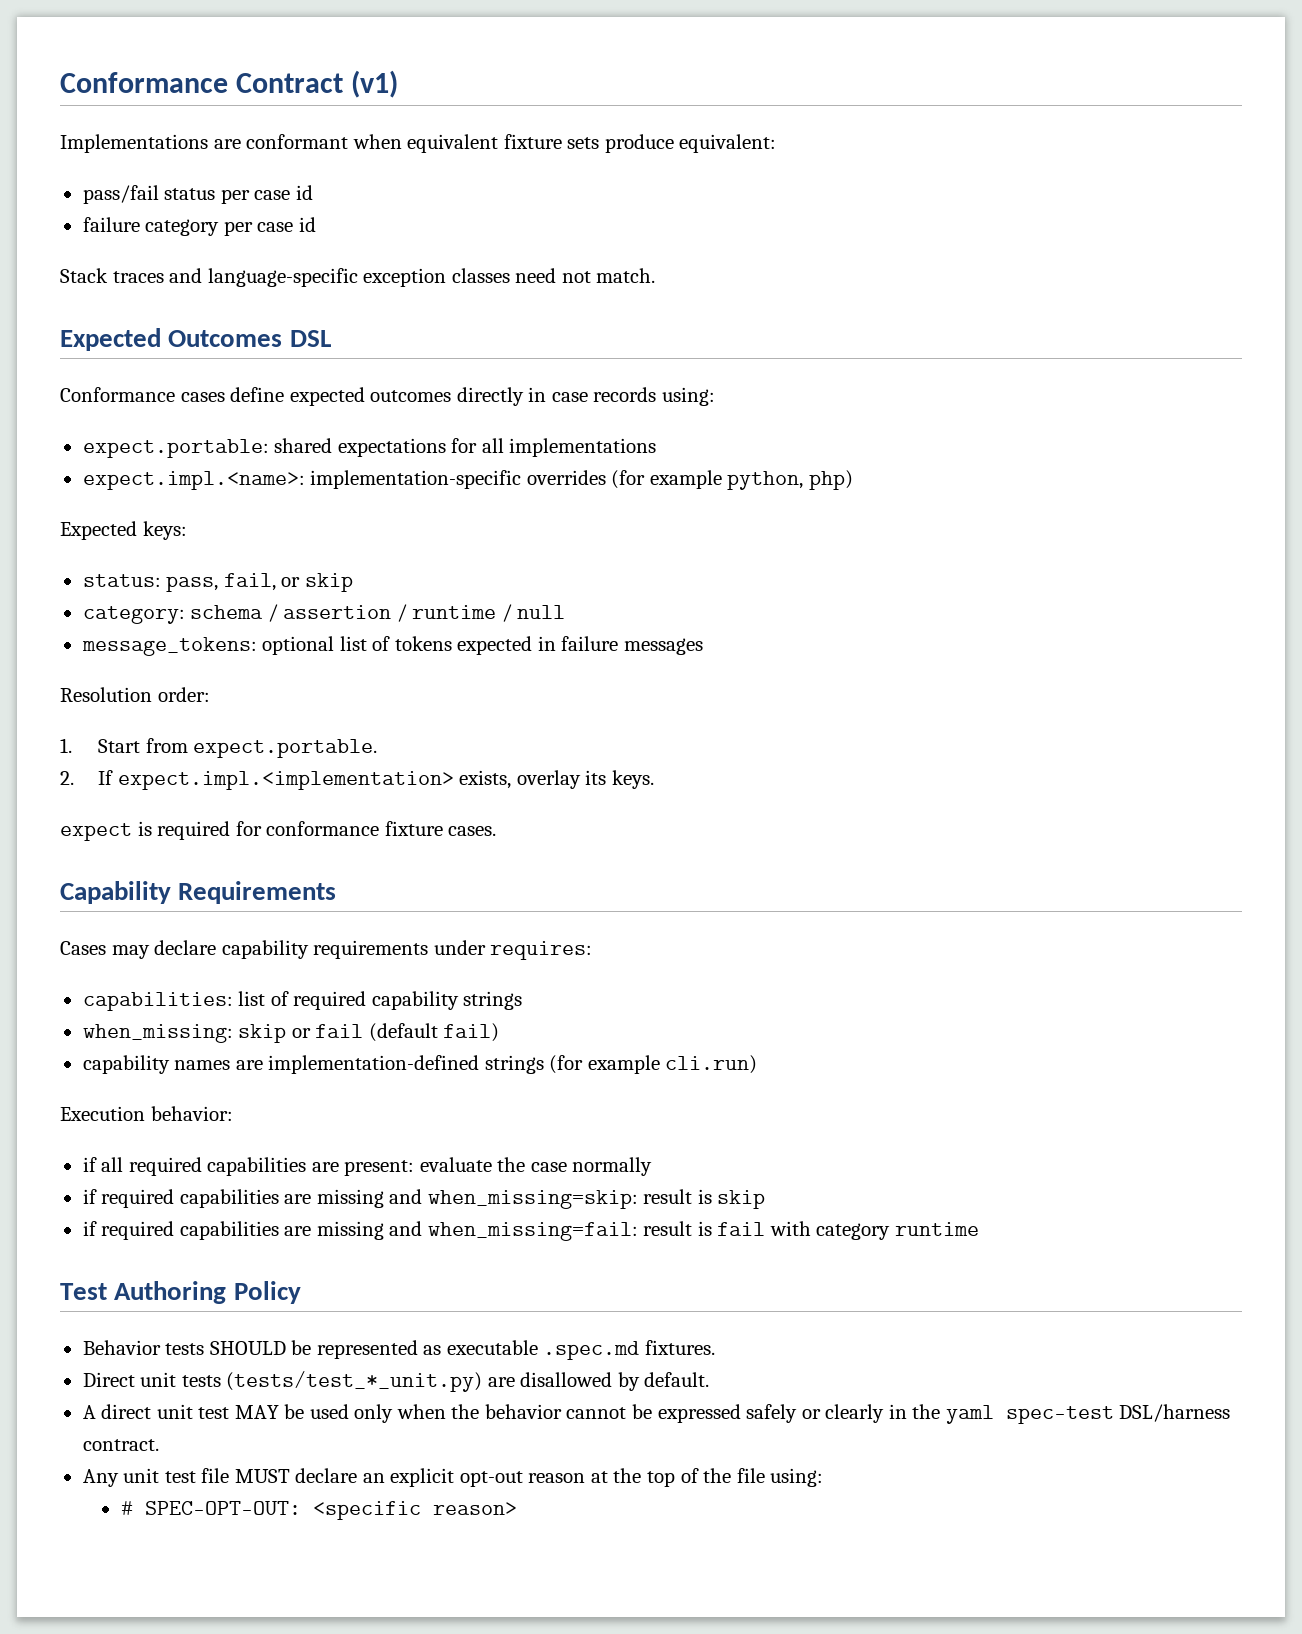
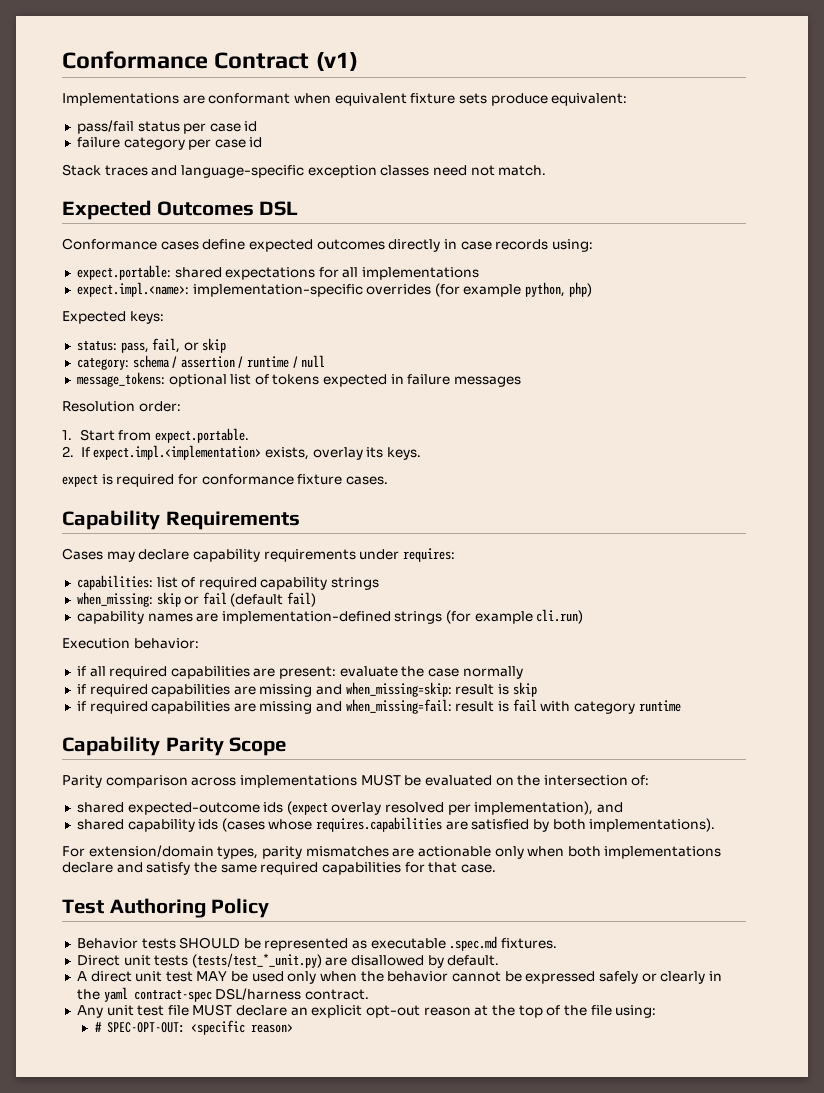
+ Capability Parity Scope
+ Parity comparison across implementations MUST be evaluated on the intersection of:
+ shared expected-outcome ids (expect overlay resolved per implementation), and
+ shared capability ids (cases whose requires.capabilities are satisfied by both implementations).
+ For extension/domain types, parity mismatches are actionable only when both implementations declare and satisfy the same required capabilities for that case.
- A direct unit test MAY be used only when the behavior cannot be expressed safely or clearly in the yaml spec-test DSL/harness contract.
+ A direct unit test MAY be used only when the behavior cannot be expressed safely or clearly in the yaml contract-spec DSL/harness contract.

